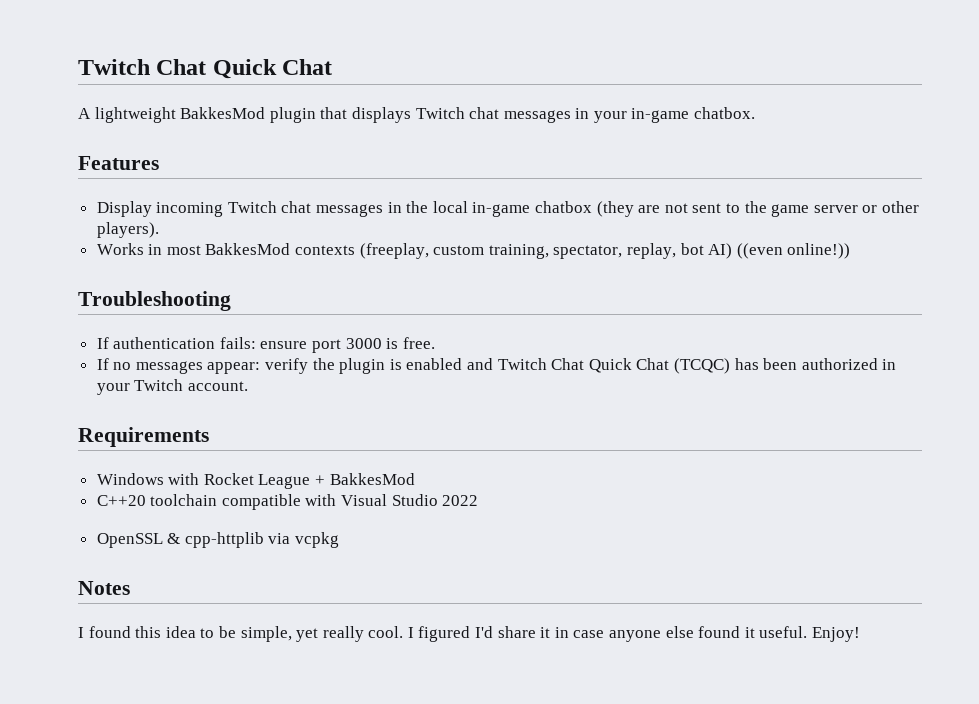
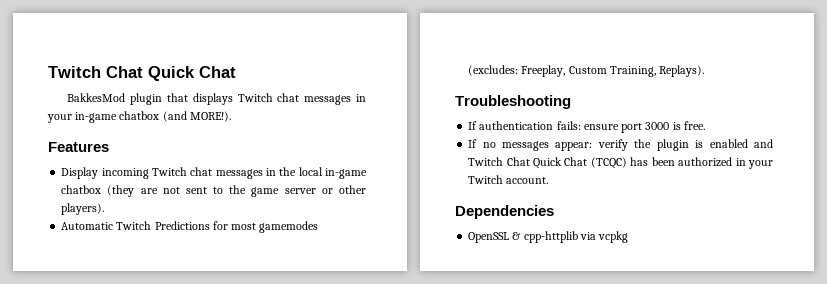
- A lightweight BakkesMod plugin that displays Twitch chat messages in your in-game chatbox.
+ BakkesMod plugin that displays Twitch chat messages in your in-game chatbox (and MORE!).
- Works in most BakkesMod contexts (freeplay, custom training, spectator, replay, bot AI) ((even online!))
+ Automatic Twitch Predictions for most gamemodes (excludes: Freeplay, Custom Training, Replays).
- Requirements
- Windows with Rocket League + BakkesMod
- C++20 toolchain compatible with Visual Studio 2022
+ Dependencies
- Notes
- I found this idea to be simple, yet really cool. I figured I'd share it in case anyone else found it useful. Enjoy!

